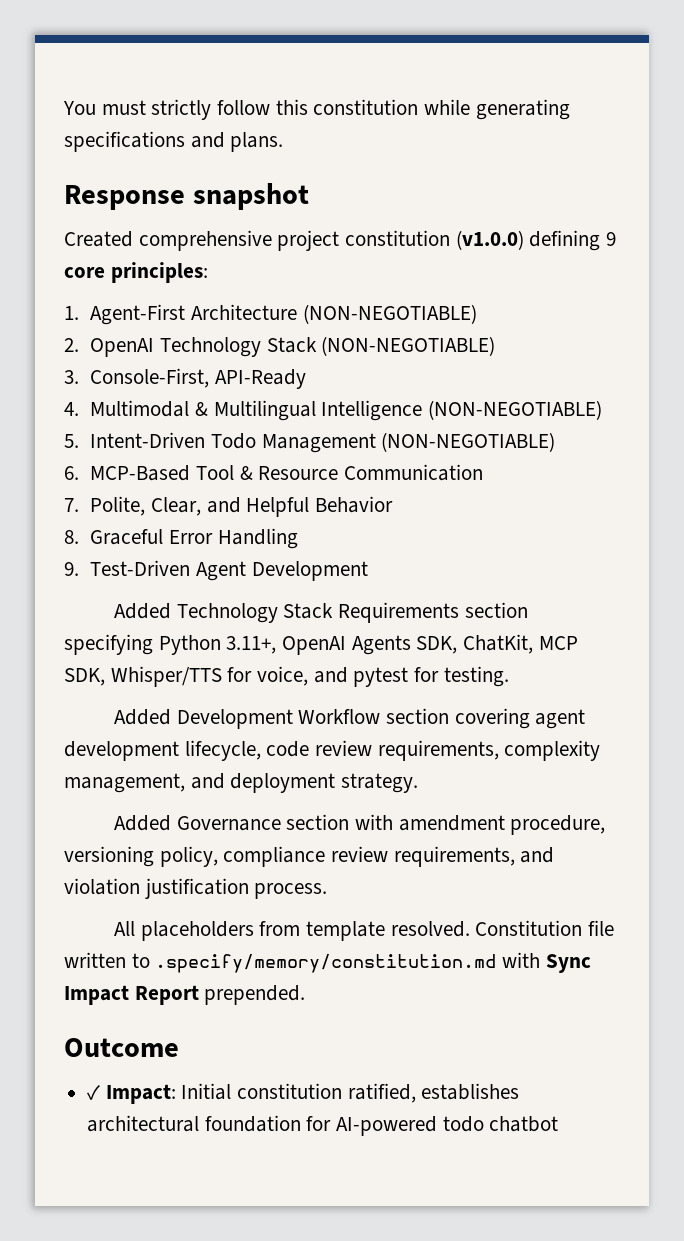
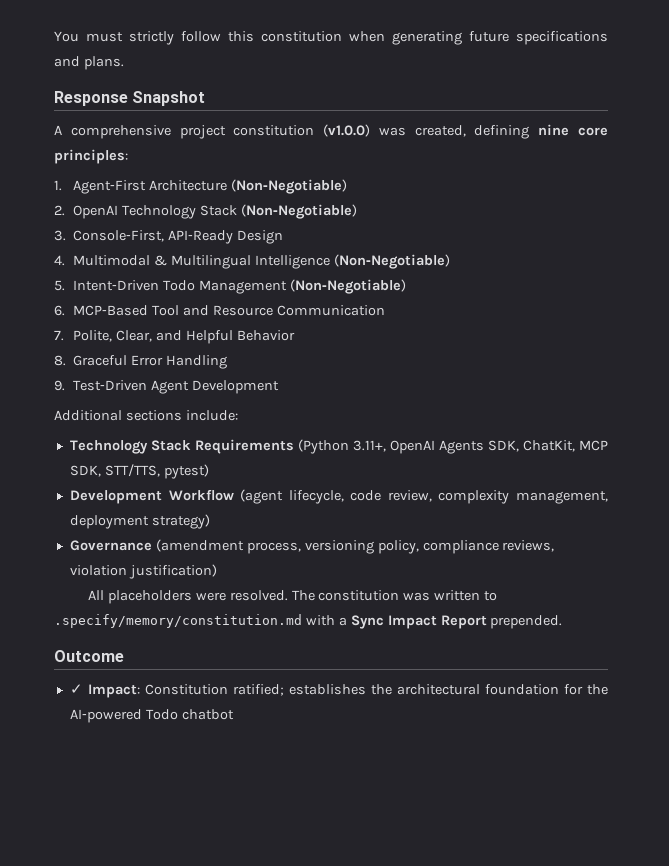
- You must strictly follow this constitution while generating specifications and plans.
+ You must strictly follow this constitution when generating future specifications and plans.
- Response snapshot
- Created comprehensive project constitution (v1.0.0) defining 9 core principles:
+ Response Snapshot
+ A comprehensive project constitution (v1.0.0) was created, defining nine core principles:
- 1. Agent‑First Architecture (NON-NEGOTIABLE)
+ 1. Agent‑First Architecture (Non‑Negotiable)
- 2. OpenAI Technology Stack (NON-NEGOTIABLE)
+ 2. OpenAI Technology Stack (Non‑Negotiable)
- 3. Console‑First, API‑Ready
+ 3. Console‑First, API‑Ready Design
- 4. Multimodal & Multilingual Intelligence (NON-NEGOTIABLE)
+ 4. Multimodal & Multilingual Intelligence (Non‑Negotiable)
- 5. Intent‑Driven Todo Management (NON-NEGOTIABLE)
+ 5. Intent‑Driven Todo Management (Non‑Negotiable)
- 6. MCP‑Based Tool & Resource Communication
+ 6. MCP‑Based Tool and Resource Communication
- Added Technology Stack Requirements section specifying Python 3.11+, OpenAI Agents SDK, ChatKit, MCP SDK, Whisper/TTS for voice, and pytest for testing.
- Added Development Workflow section covering agent development lifecycle, code review requirements, complexity management, and deployment strategy.
- Added Governance section with amendment procedure, versioning policy, compliance review requirements, and violation justification process.
- All placeholders from template resolved. Constitution file written to .specify/memory/constitution.md with Sync Impact Report prepended.
+ Additional sections include:
+ Technology Stack Requirements (Python 3.11+, OpenAI Agents SDK, ChatKit, MCP SDK, STT/TTS, pytest)
+ Development Workflow (agent lifecycle, code review, complexity management, deployment strategy)
+ Governance (amendment process, versioning policy, compliance reviews, violation justification)
+ All placeholders were resolved. The constitution was written to .specify/memory/constitution.md with a Sync Impact Report prepended.
- ✓ Impact: Initial constitution ratified, establishes architectural foundation for AI-powered todo chatbot
+ ✓ Impact: Constitution ratified; establishes the architectural foundation for the AI‑powered Todo chatbot

